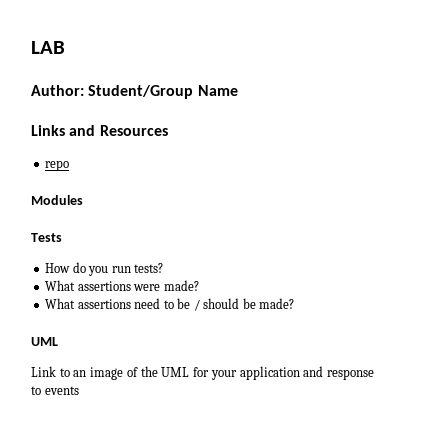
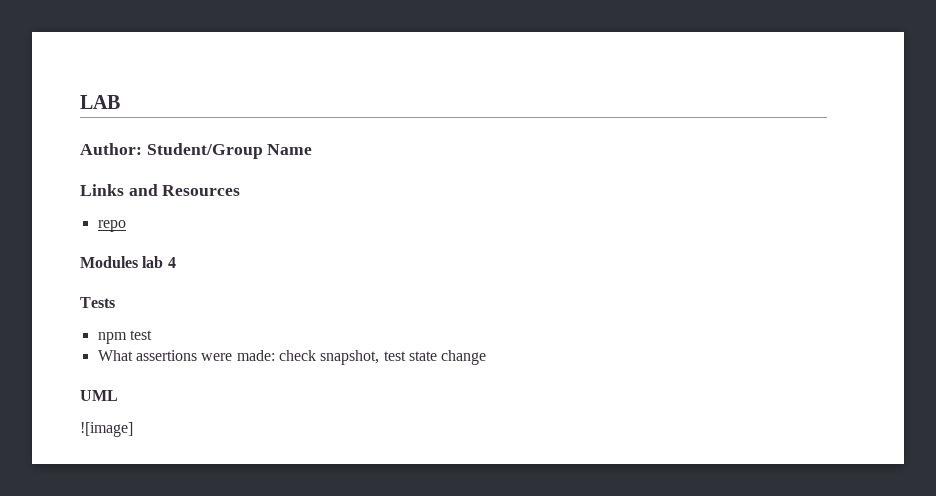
- Modules
+ Modules lab 4
- How do you run tests?
- What assertions were made?
- What assertions need to be / should be made?
+ npm test
+ What assertions were made: check snapshot, test state change
  UML
- Link to an image of the UML for your application and response to events
+ ![image]

